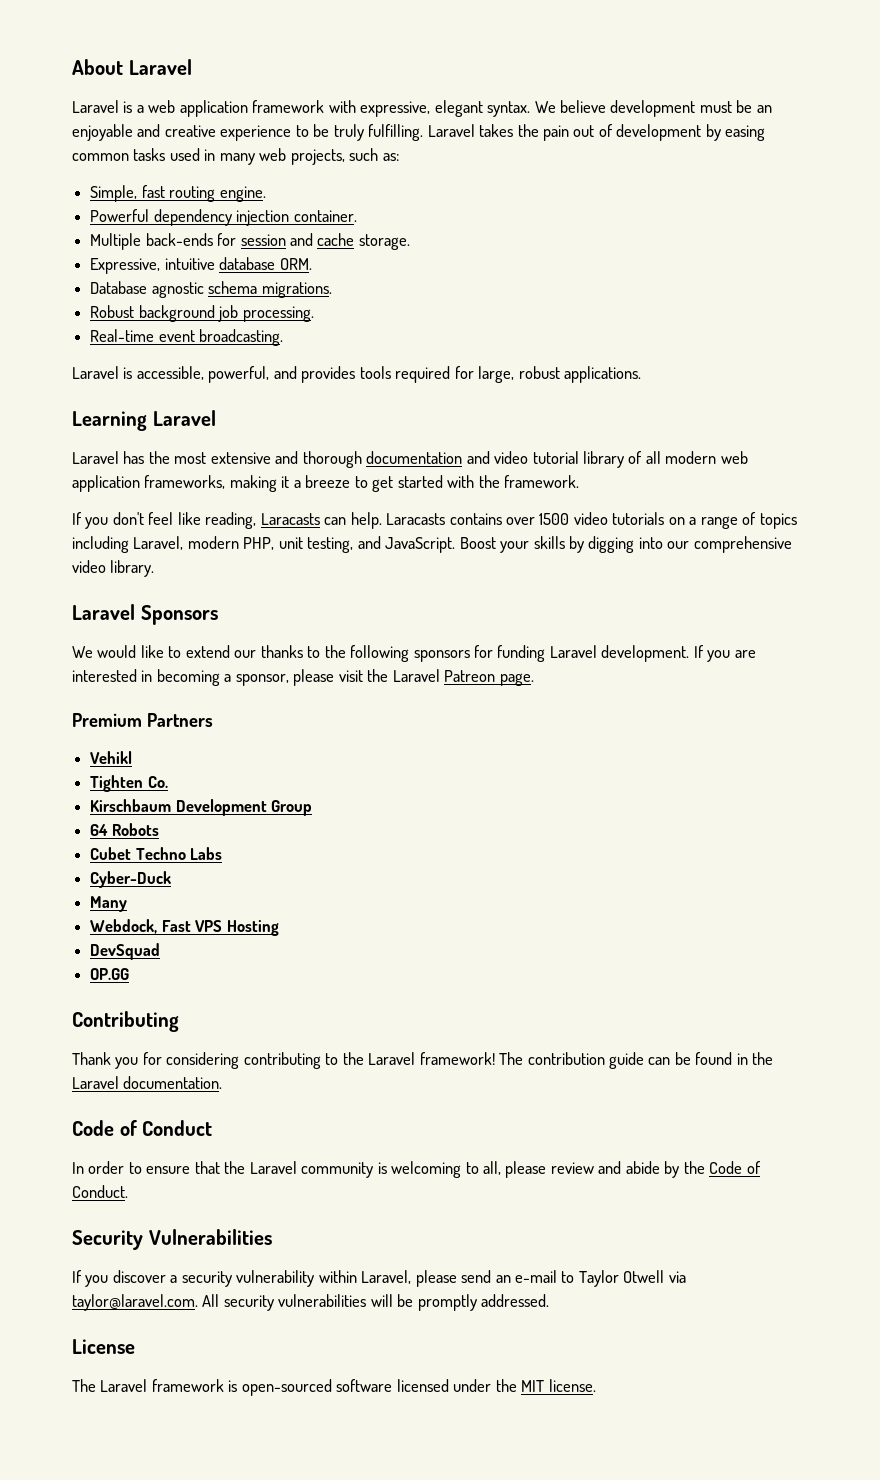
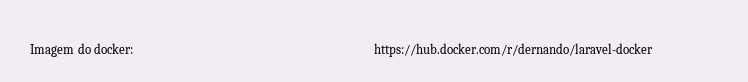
- About Laravel
- Laravel is a web application framework with expressive, elegant syntax. We believe development must be an enjoyable and creative experience to be truly fulfilling. Laravel takes the pain out of development by easing common tasks used in many web projects, such as:
- Simple, fast routing engine.
- Powerful dependency injection container.
- Multiple back-ends for session and cache storage.
- Expressive, intuitive database ORM.
- Database agnostic schema migrations.
- Robust background job processing.
- Real-time event broadcasting.
- Laravel is accessible, powerful, and provides tools required for large, robust applications.
- Learning Laravel
- Laravel has the most extensive and thorough documentation and video tutorial library of all modern web application frameworks, making it a breeze to get started with the framework.
- If you don't feel like reading, Laracasts can help. Laracasts contains over 1500 video tutorials on a range of topics including Laravel, modern PHP, unit testing, and JavaScript. Boost your skills by digging into our comprehensive video library.
- Laravel Sponsors
- We would like to extend our thanks to the following sponsors for funding Laravel development. If you are interested in becoming a sponsor, please visit the Laravel Patreon page.
- Premium Partners
- Vehikl
- Tighten Co.
- Kirschbaum Development Group
- 64 Robots
- Cubet Techno Labs
- Cyber-Duck
- Many
- Webdock, Fast VPS Hosting
- DevSquad
- OP.GG
- Contributing
- Thank you for considering contributing to the Laravel framework! The contribution guide can be found in the Laravel documentation.
- Code of Conduct
- In order to ensure that the Laravel community is welcoming to all, please review and abide by the Code of Conduct.
- Security Vulnerabilities
- If you discover a security vulnerability within Laravel, please send an e-mail to Taylor Otwell via taylor@laravel.com. All security vulnerabilities will be promptly addressed.
- License
- The Laravel framework is open-sourced software licensed under the MIT license.
+ Imagem do docker: https://hub.docker.com/r/dernando/laravel-docker

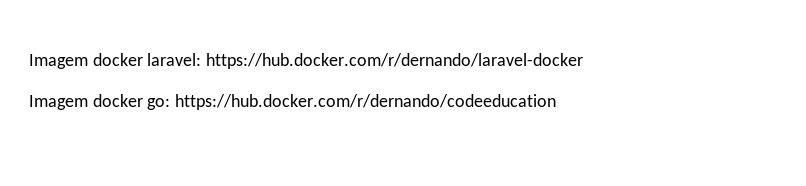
- Imagem do docker: https://hub.docker.com/r/dernando/laravel-docker
+ Imagem docker laravel: https://hub.docker.com/r/dernando/laravel-docker
+ Imagem docker go: https://hub.docker.com/r/dernando/codeeducation

